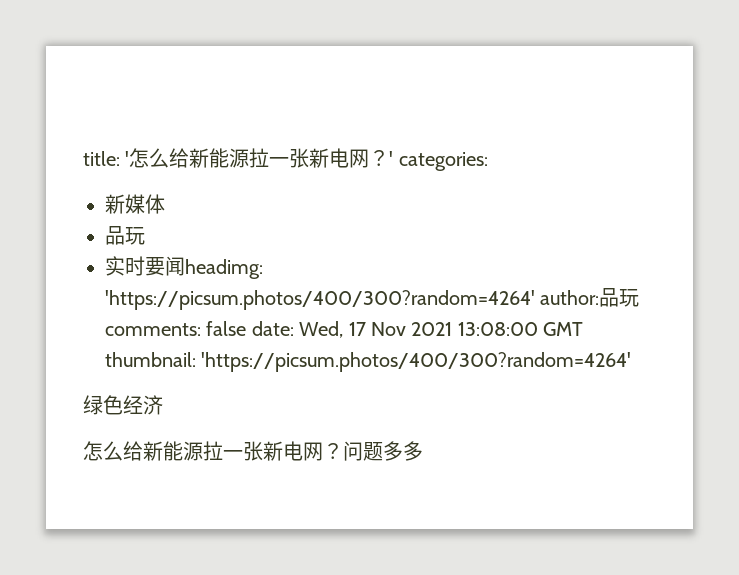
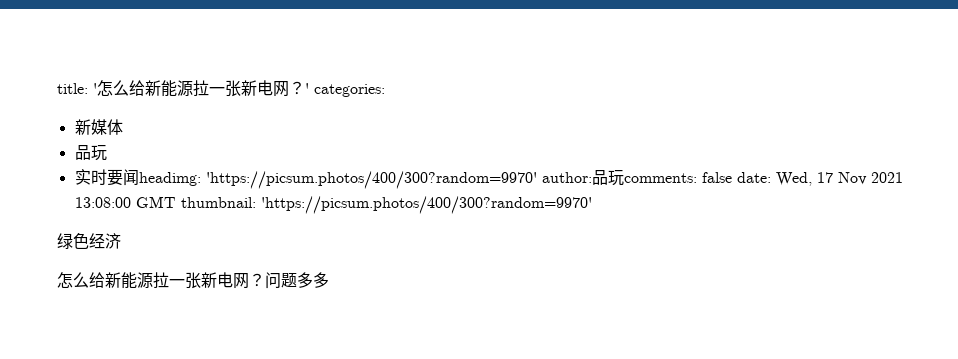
- 实时要闻headimg: 'https://picsum.photos/400/300?random=4264' author:品玩comments: false date: Wed, 17 Nov 2021 13:08:00 GMT thumbnail: 'https://picsum.photos/400/300?random=4264'
+ 实时要闻headimg: 'https://picsum.photos/400/300?random=9970' author:品玩comments: false date: Wed, 17 Nov 2021 13:08:00 GMT thumbnail: 'https://picsum.photos/400/300?random=9970'

